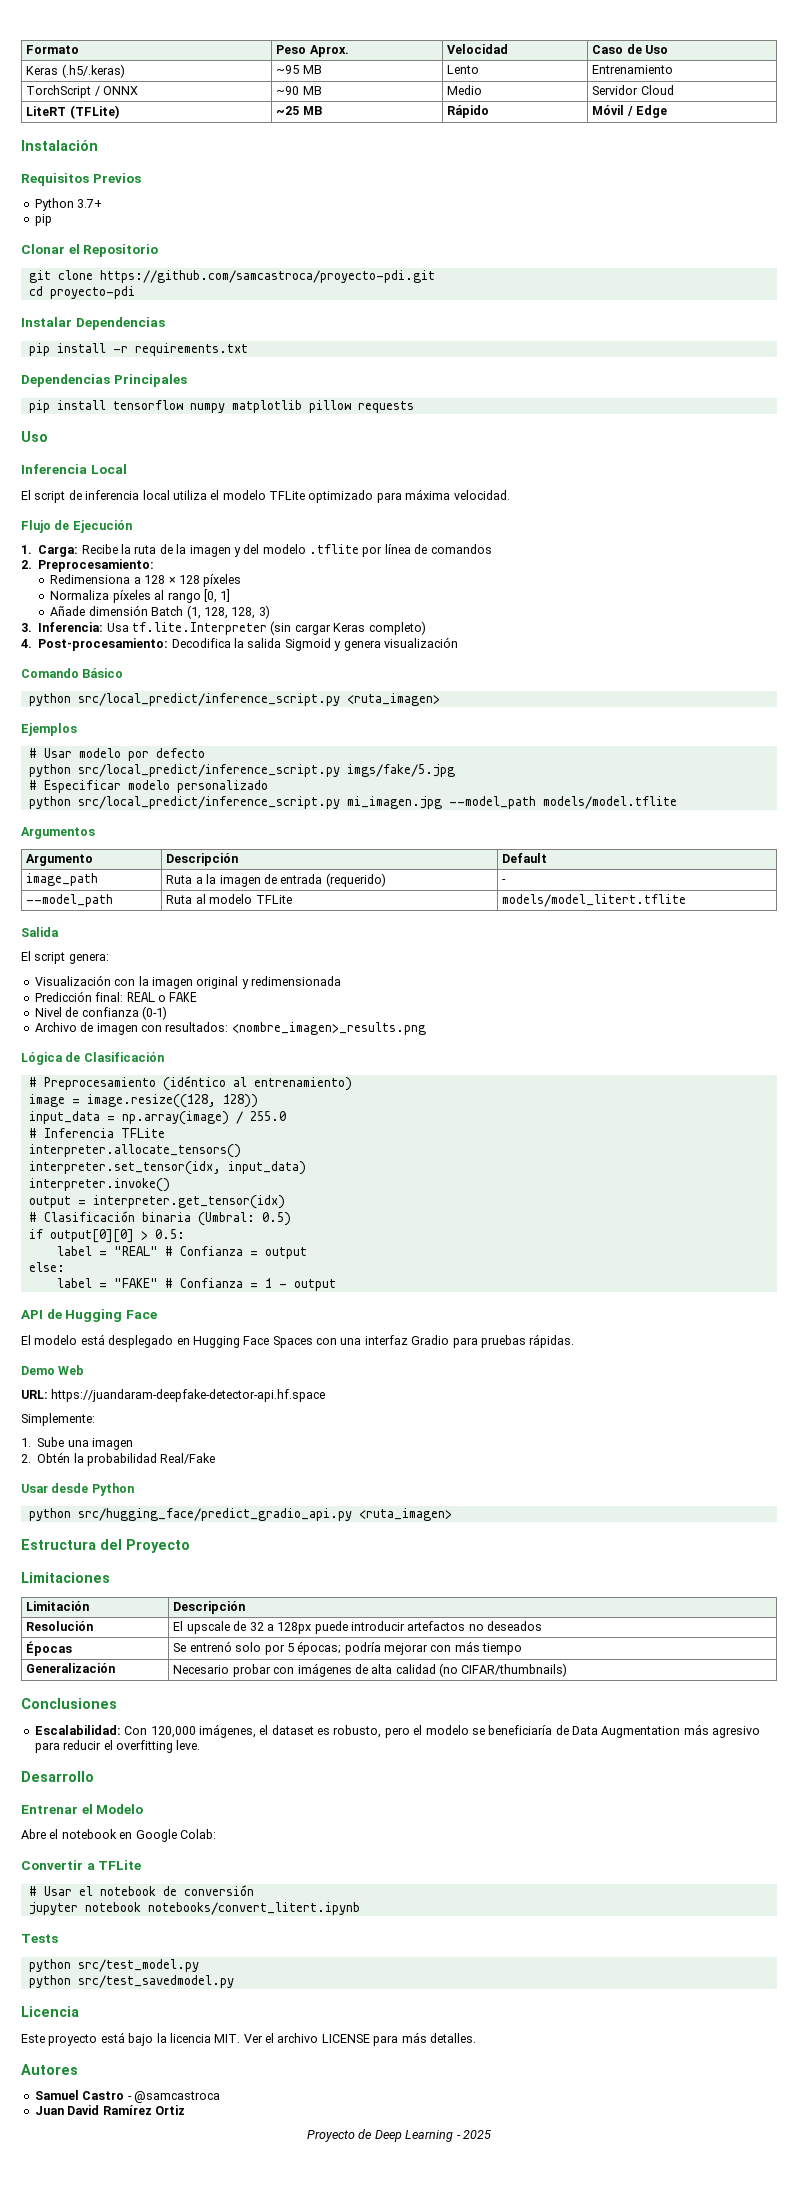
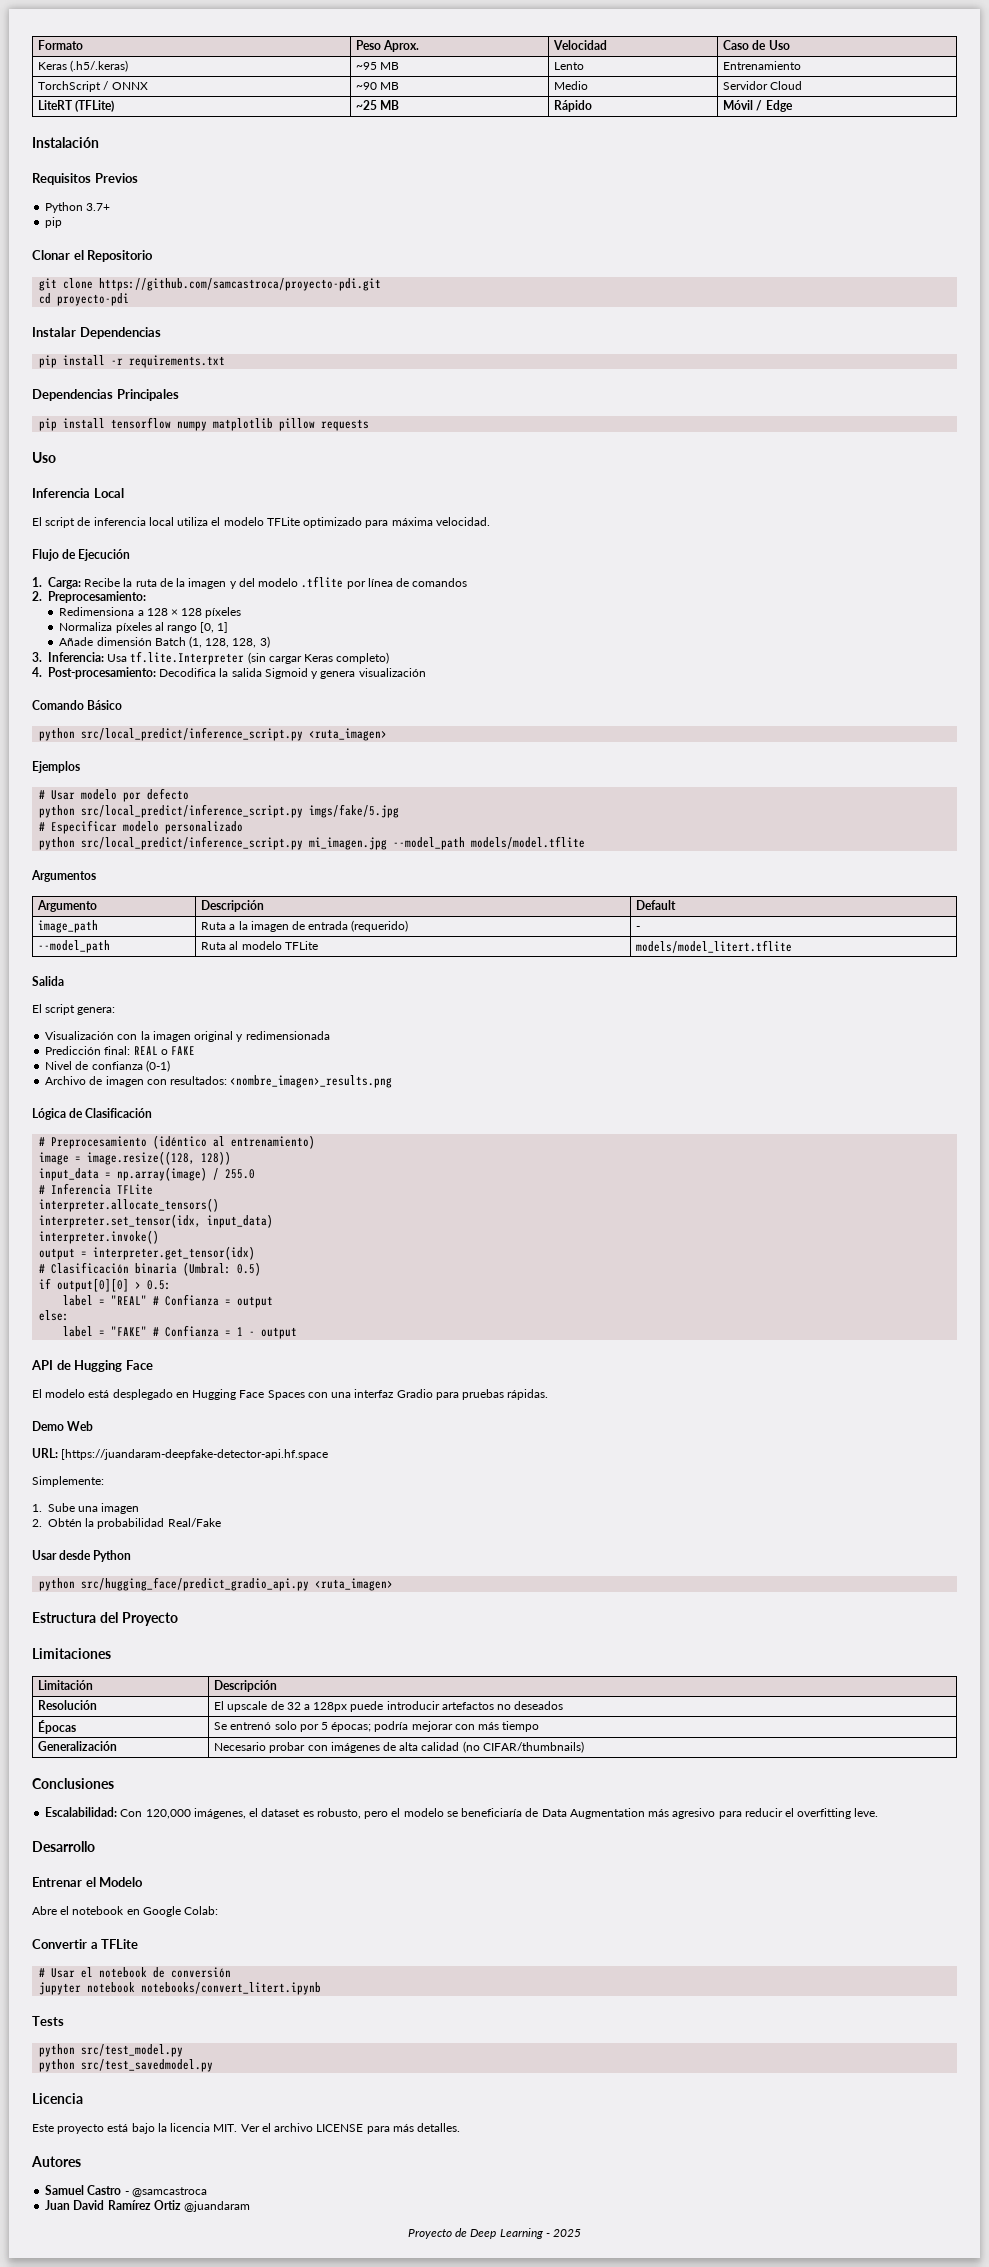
- URL: https://juandaram-deepfake-detector-api.hf.space
+ URL: [https://juandaram-deepfake-detector-api.hf.space
- Juan David Ramírez Ortiz
+ Juan David Ramírez Ortiz @juandaram

